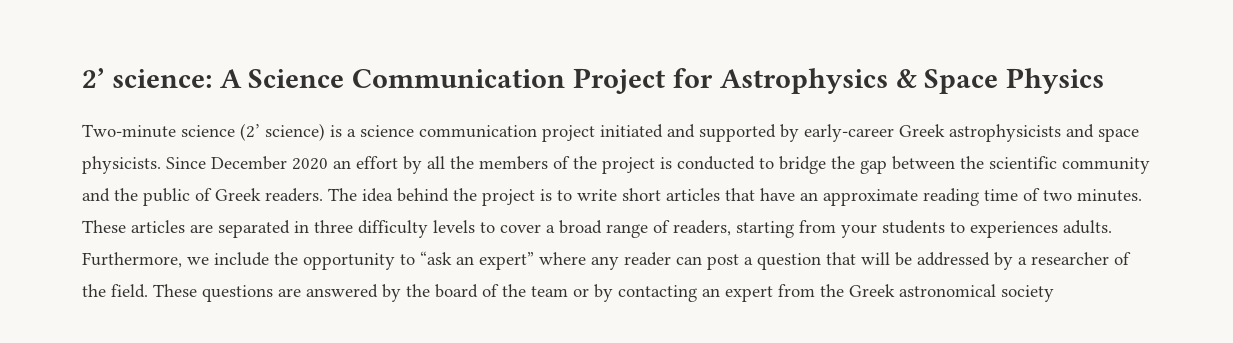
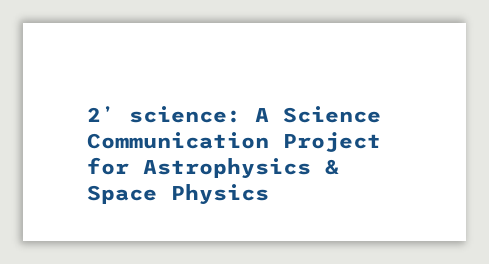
- Two-minute science (2’ science) is a science communication project initiated and supported by early-career Greek astrophysicists and space physicists. Since December 2020 an effort by all the members of the project is conducted to bridge the gap between the scientific community and the public of Greek readers. The idea behind the project is to write short articles that have an approximate reading time of two minutes. These articles are separated in three difficulty levels to cover a broad range of readers, starting from your students to experiences adults. Furthermore, we include the opportunity to “ask an expert” where any reader can post a question that will be addressed by a researcher of the field. These questions are answered by the board of the team or by contacting an expert from the Greek astronomical society

